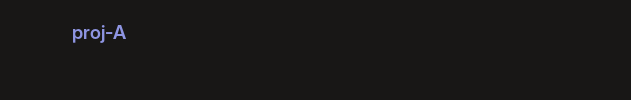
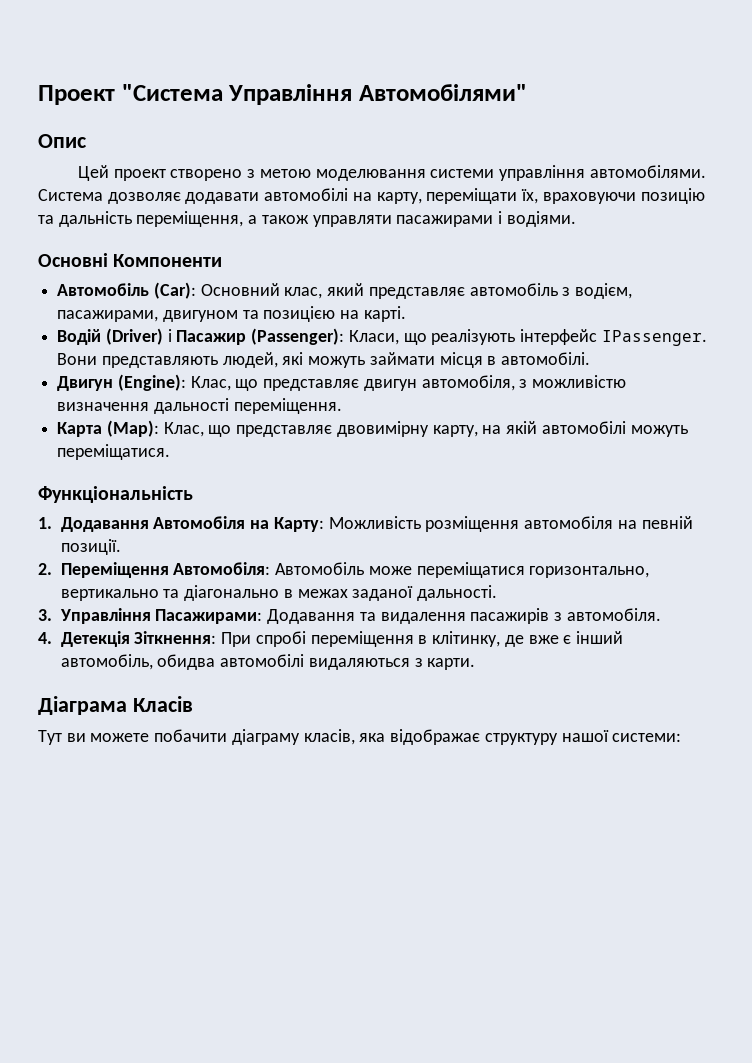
- proj-A
+ Проект "Система Управління Автомобілями"
+ Опис
+ Цей проект створено з метою моделювання системи управління автомобілями. Система дозволяє додавати автомобілі на карту, переміщати їх, враховуючи позицію та дальність переміщення, а також управляти пасажирами і водіями.
+ Основні Компоненти
+ Автомобіль (Car): Основний клас, який представляє автомобіль з водієм, пасажирами, двигуном та позицією на карті.
+ Водій (Driver) і Пасажир (Passenger): Класи, що реалізують інтерфейс IPassenger. Вони представляють людей, які можуть займати місця в автомобілі.
+ Двигун (Engine): Клас, що представляє двигун автомобіля, з можливістю визначення дальності переміщення.
+ Карта (Map): Клас, що представляє двовимірну карту, на якій автомобілі можуть переміщатися.
+ Функціональність
+ 1. Додавання Автомобіля на Карту: Можливість розміщення автомобіля на певній позиції.
+ 2. Переміщення Автомобіля: Автомобіль може переміщатися горизонтально, вертикально та діагонально в межах заданої дальності.
+ 3. Управління Пасажирами: Додавання та видалення пасажирів з автомобіля.
+ 4. Детекція Зіткнення: При спробі переміщення в клітинку, де вже є інший автомобіль, обидва автомобілі видаляються з карти.
+ Діаграма Класів
+ Тут ви можете побачити діаграму класів, яка відображає структуру нашої системи:

